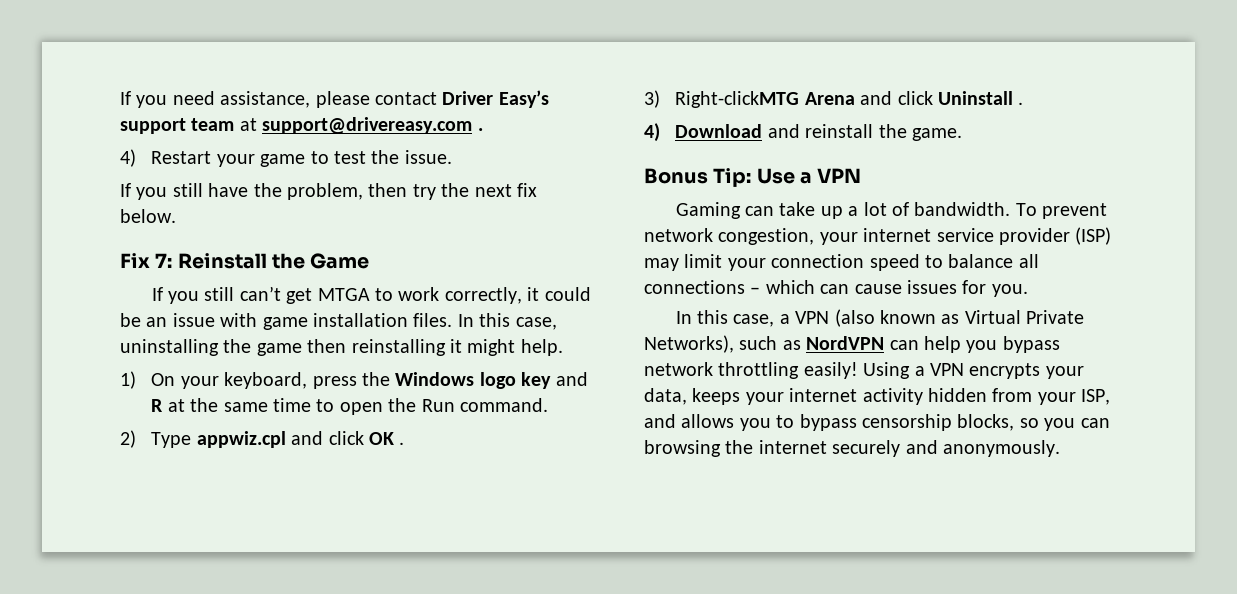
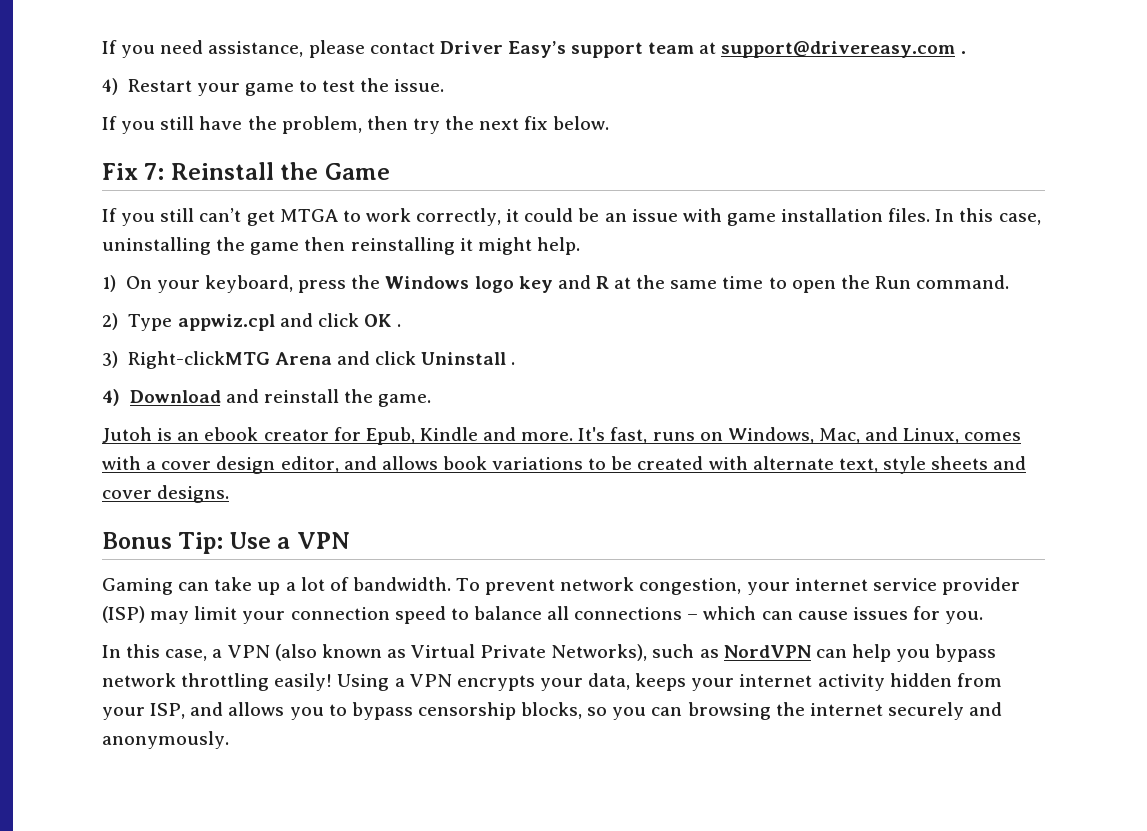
+ Jutoh is an ebook creator for Epub, Kindle and more. It's fast, runs on Windows, Mac, and Linux, comes with a cover design editor, and allows book variations to be created with alternate text, style sheets and cover designs.

